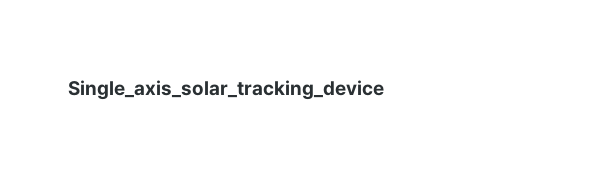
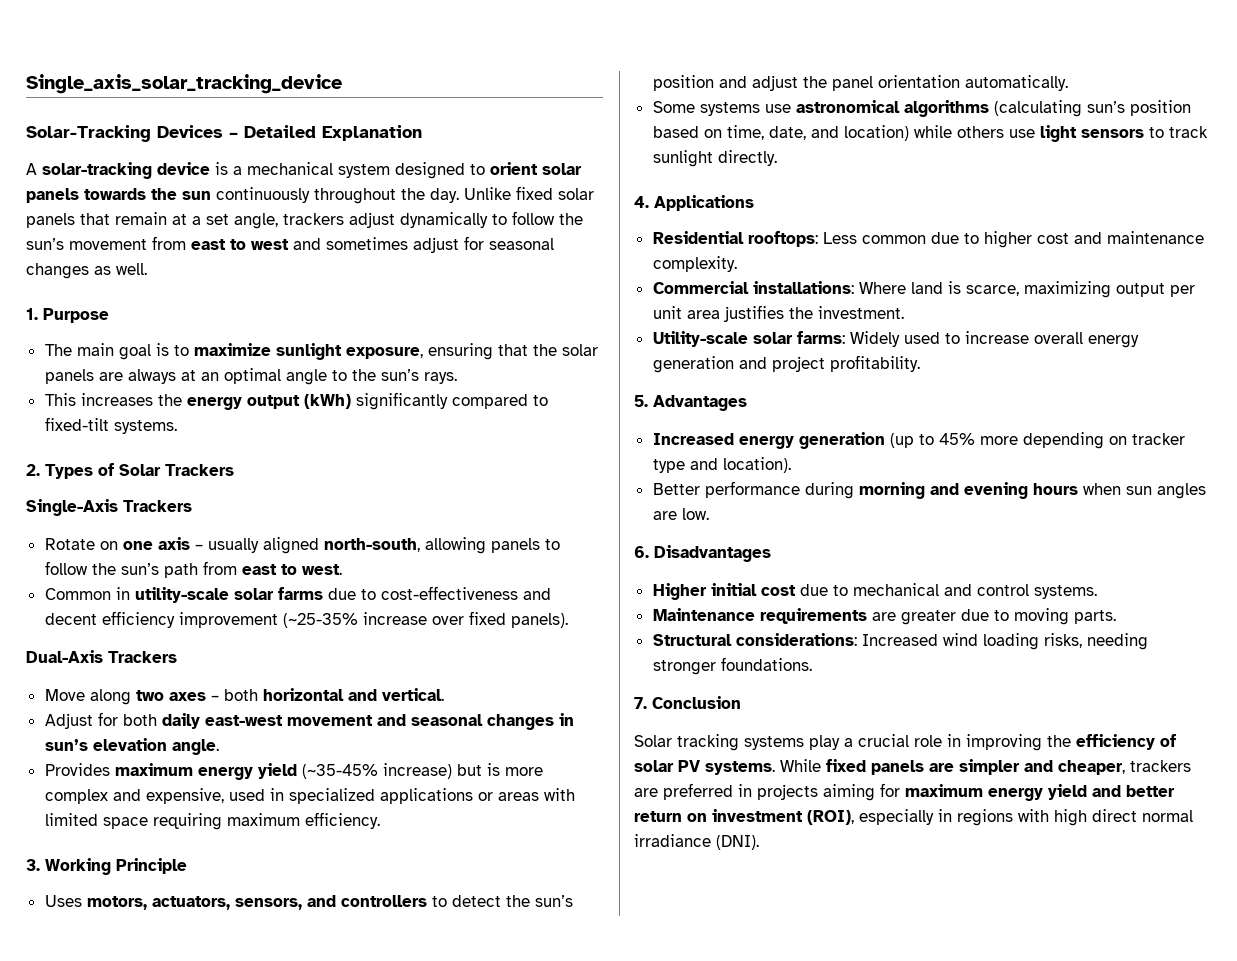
+ Solar-Tracking Devices – Detailed Explanation
+ A solar-tracking device is a mechanical system designed to orient solar panels towards the sun continuously throughout the day. Unlike fixed solar panels that remain at a set angle, trackers adjust dynamically to follow the sun’s movement from east to west and sometimes adjust for seasonal changes as well.
+ 1. Purpose
+ The main goal is to maximize sunlight exposure, ensuring that the solar panels are always at an optimal angle to the sun’s rays.
+ This increases the energy output (kWh) significantly compared to fixed-tilt systems.
+ 2. Types of Solar Trackers
+ Single-Axis Trackers
+ Rotate on one axis – usually aligned north-south, allowing panels to follow the sun’s path from east to west.
+ Common in utility-scale solar farms due to cost-effectiveness and decent efficiency improvement (~25-35% increase over fixed panels).
+ Dual-Axis Trackers
+ Move along two axes – both horizontal and vertical.
+ Adjust for both daily east-west movement and seasonal changes in sun’s elevation angle.
+ Provides maximum energy yield (~35-45% increase) but is more complex and expensive, used in specialized applications or areas with limited space requiring maximum efficiency.
+ 3. Working Principle
+ Uses motors, actuators, sensors, and controllers to detect the sun’s position and adjust the panel orientation automatically.
+ Some systems use astronomical algorithms (calculating sun’s position based on time, date, and location) while others use light sensors to track sunlight directly.
+ 4. Applications
+ Residential rooftops: Less common due to higher cost and maintenance complexity.
+ Commercial installations: Where land is scarce, maximizing output per unit area justifies the investment.
+ Utility-scale solar farms: Widely used to increase overall energy generation and project profitability.
+ 5. Advantages
+ Increased energy generation (up to 45% more depending on tracker type and location).
+ Better performance during morning and evening hours when sun angles are low.
+ 6. Disadvantages
+ Higher initial cost due to mechanical and control systems.
+ Maintenance requirements are greater due to moving parts.
+ Structural considerations: Increased wind loading risks, needing stronger foundations.
+ 7. Conclusion
+ Solar tracking systems play a crucial role in improving the efficiency of solar PV systems. While fixed panels are simpler and cheaper, trackers are preferred in projects aiming for maximum energy yield and better return on investment (ROI), especially in regions with high direct normal irradiance (DNI).

